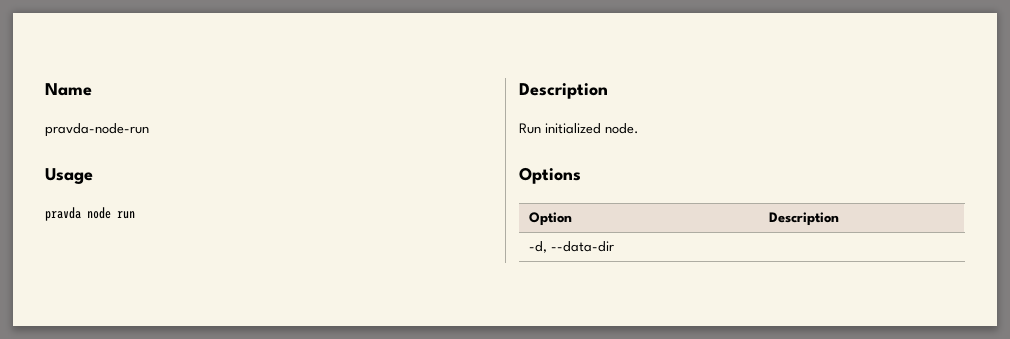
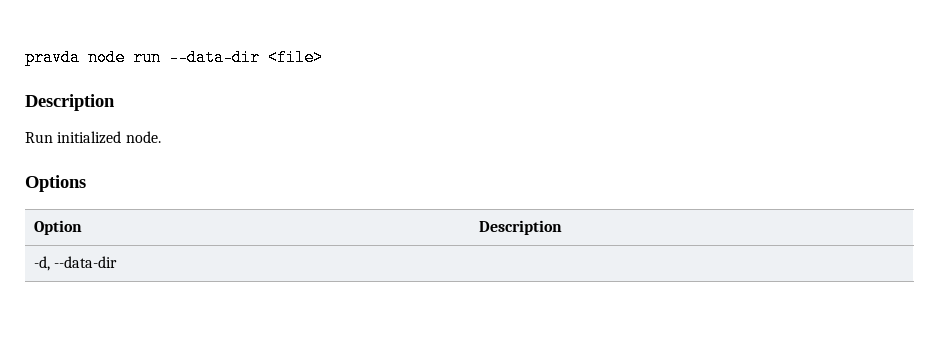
- Name
- pravda-node-run
- Usage
- pravda node run
+ pravda node run --data-dir <file>

